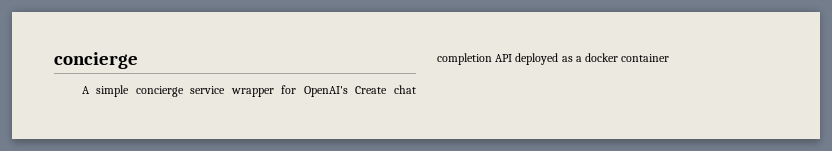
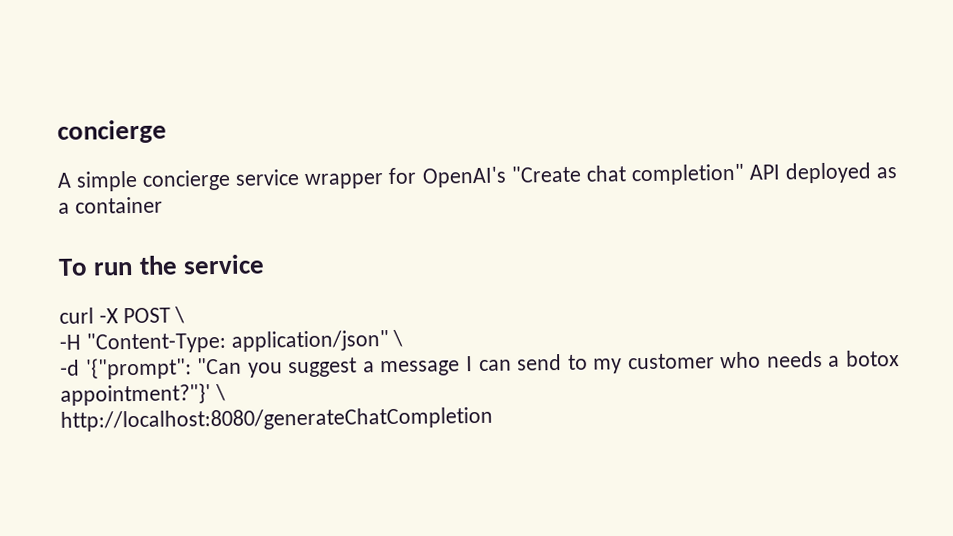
- A simple concierge service wrapper for OpenAI's Create chat completion API deployed as a docker container
+ A simple concierge service wrapper for OpenAI's "Create chat completion" API deployed as a container
+ To run the service
+ curl -X POST \
+ -H "Content-Type: application/json" \
+ -d '{"prompt": "Can you suggest a message I can send to my customer who needs a botox appointment?"}' \
+ http://localhost:8080/generateChatCompletion

